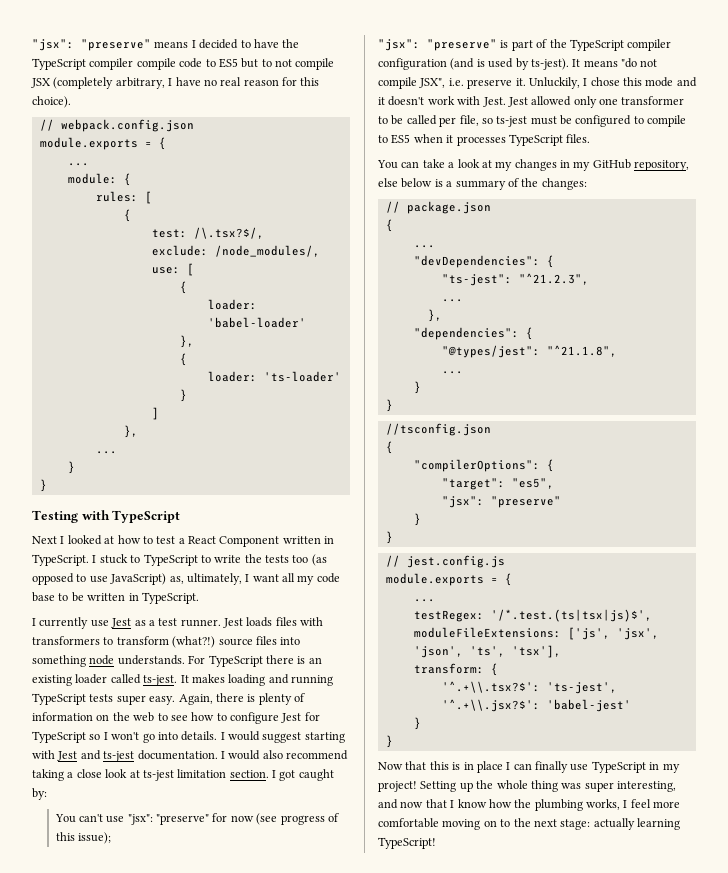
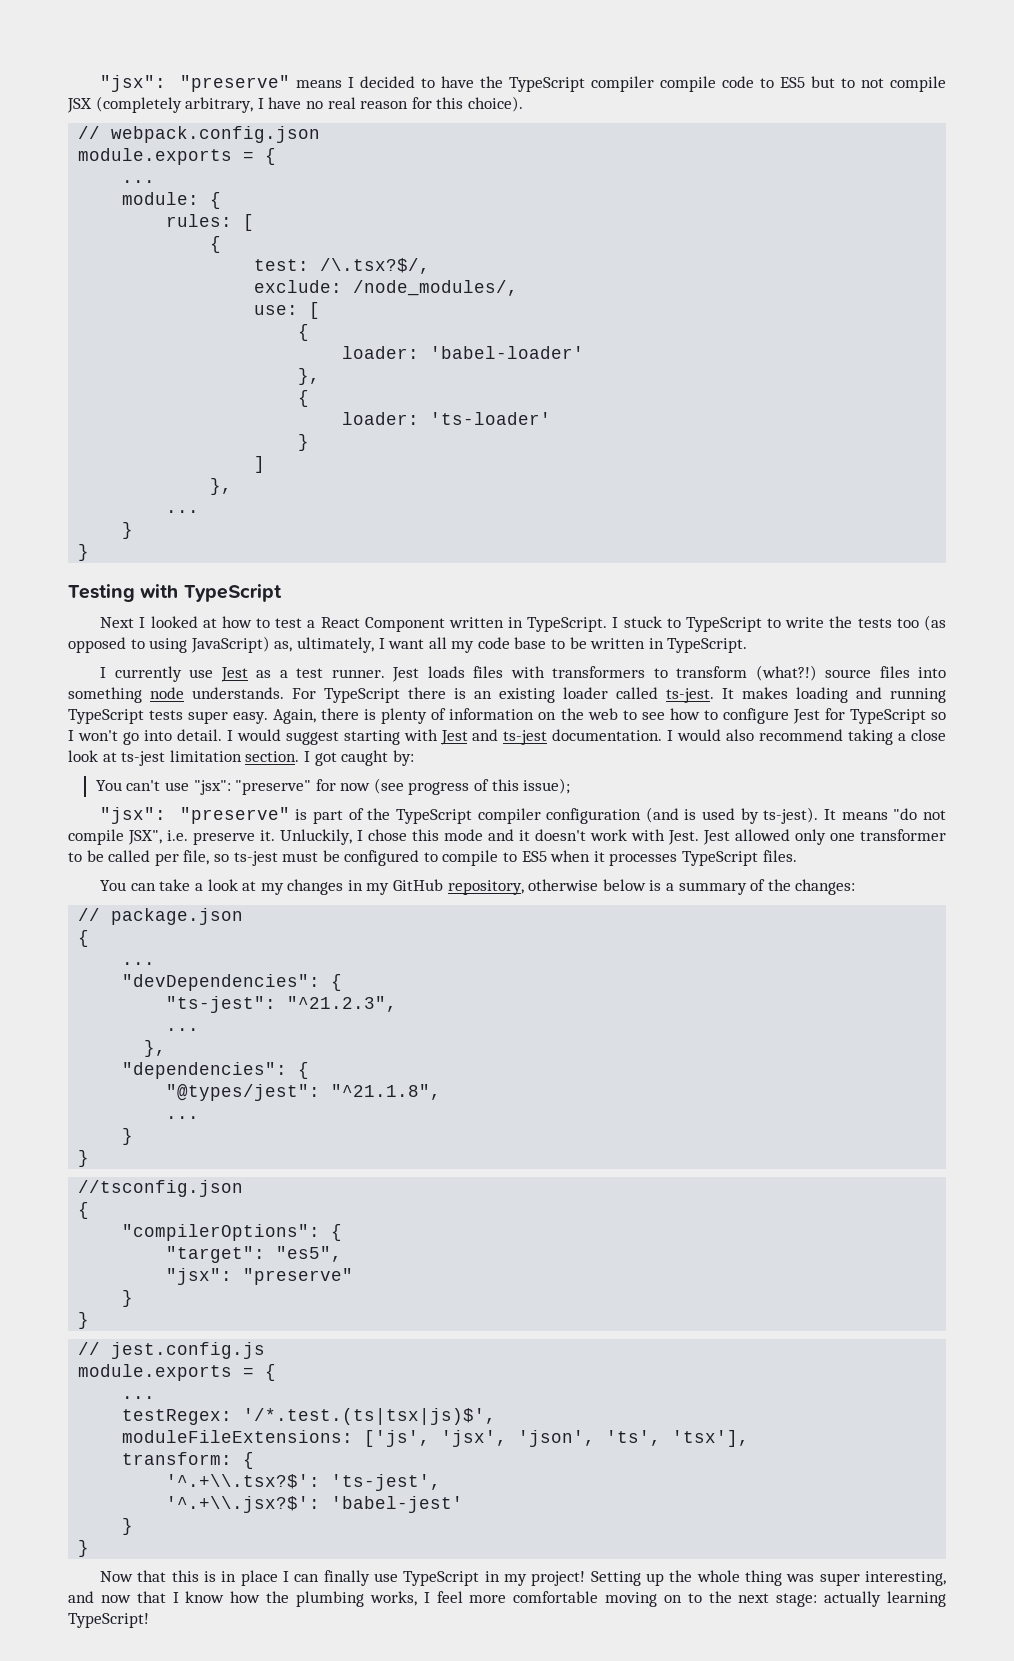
- I stuck to TypeScript to write the tests too (as opposed to use JavaScript) as, ultimately, I want all my code base to be written in TypeScript.
+ I stuck to TypeScript to write the tests too (as opposed to using JavaScript) as, ultimately, I want all my code base to be written in TypeScript.
- Again, there is plenty of information on the web to see how to configure Jest for TypeScript so I won't go into details.
+ Again, there is plenty of information on the web to see how to configure Jest for TypeScript so I won't go into detail.
- You can take a look at my changes in my GitHub repository, else below is a summary of the changes:
+ You can take a look at my changes in my GitHub repository, otherwise below is a summary of the changes:

